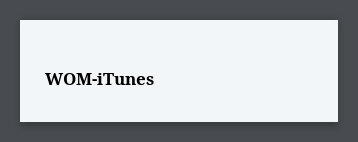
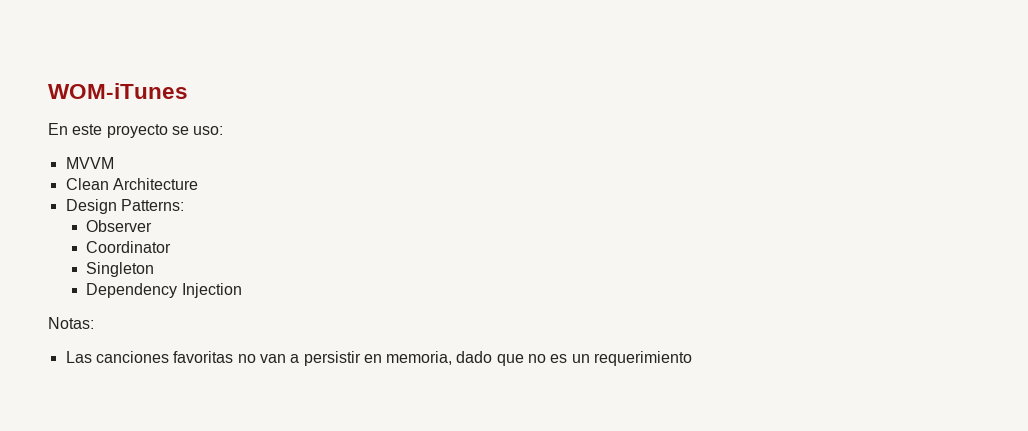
+ En este proyecto se uso:
+ MVVM
+ Clean Architecture
+ Design Patterns:
+ Observer
+ Coordinator
+ Singleton
+ Dependency Injection
+ Notas:
+ Las canciones favoritas no van a persistir en memoria, dado que no es un requerimiento

